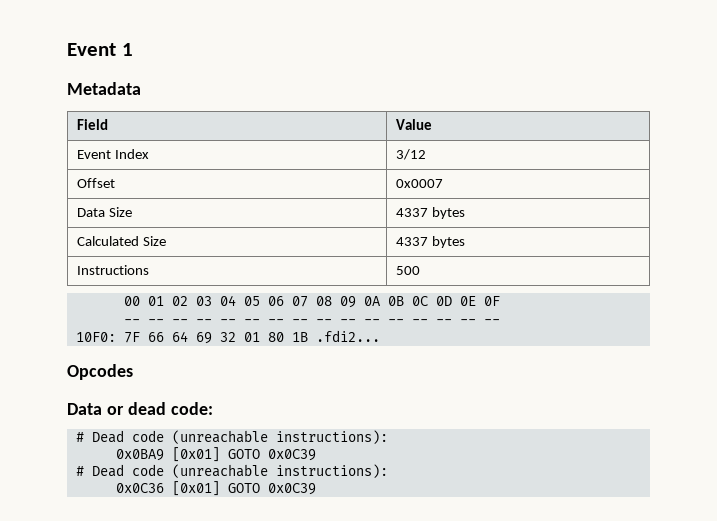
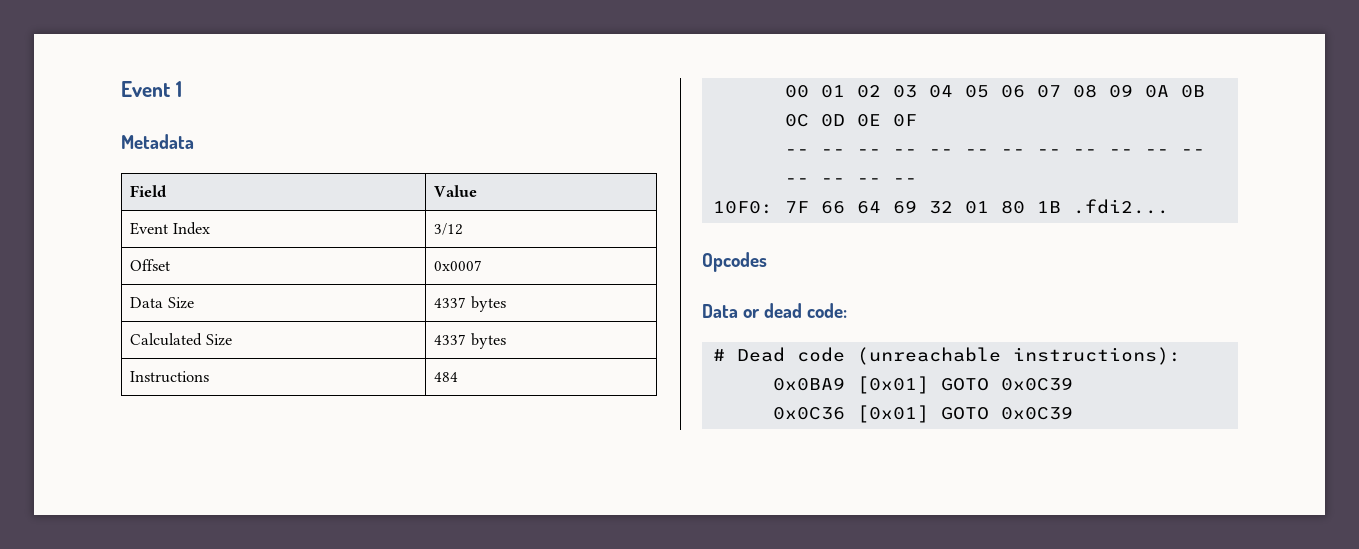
- Instructions | 500
+ Instructions | 484
  0x0BA9 [0x01] GOTO 0x0C39
- # Dead code (unreachable instructions):

